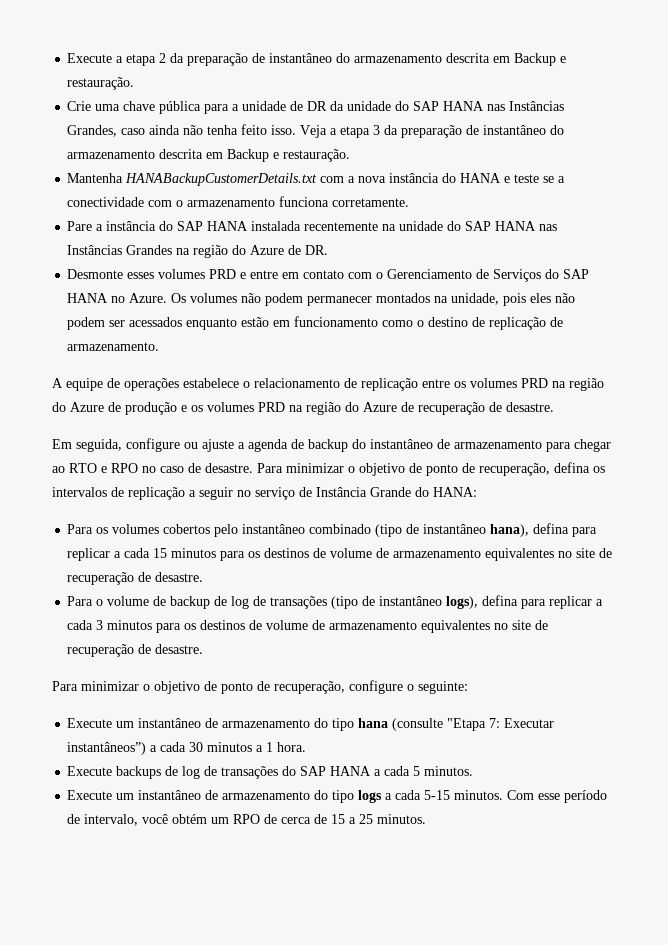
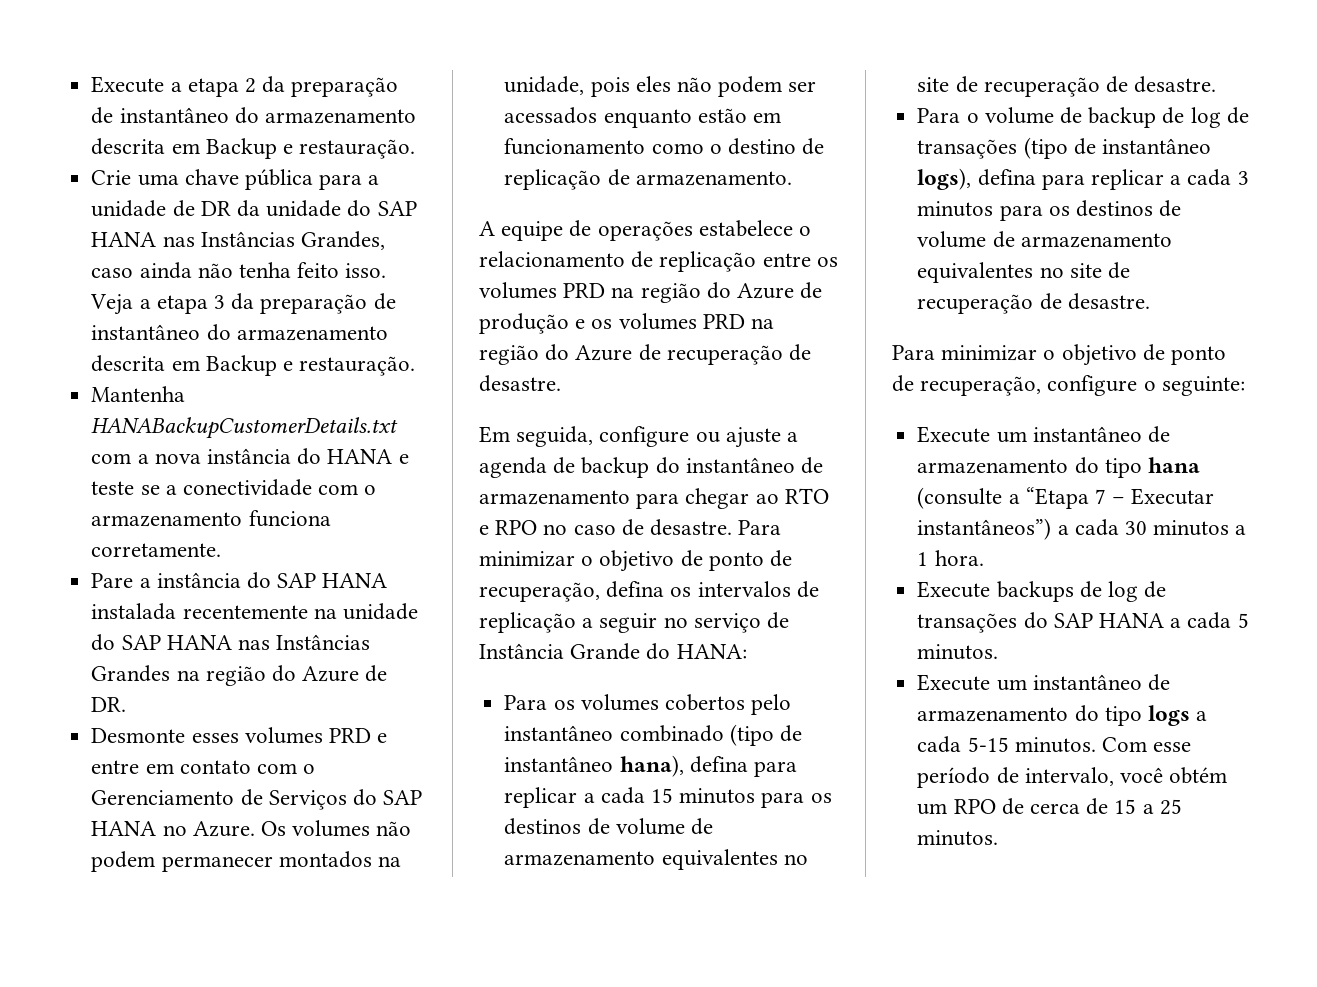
- Execute um instantâneo de armazenamento do tipo hana (consulte "Etapa 7: Executar instantâneos”) a cada 30 minutos a 1 hora.
+ Execute um instantâneo de armazenamento do tipo hana (consulte a “Etapa 7 – Executar instantâneos”) a cada 30 minutos a 1 hora.

